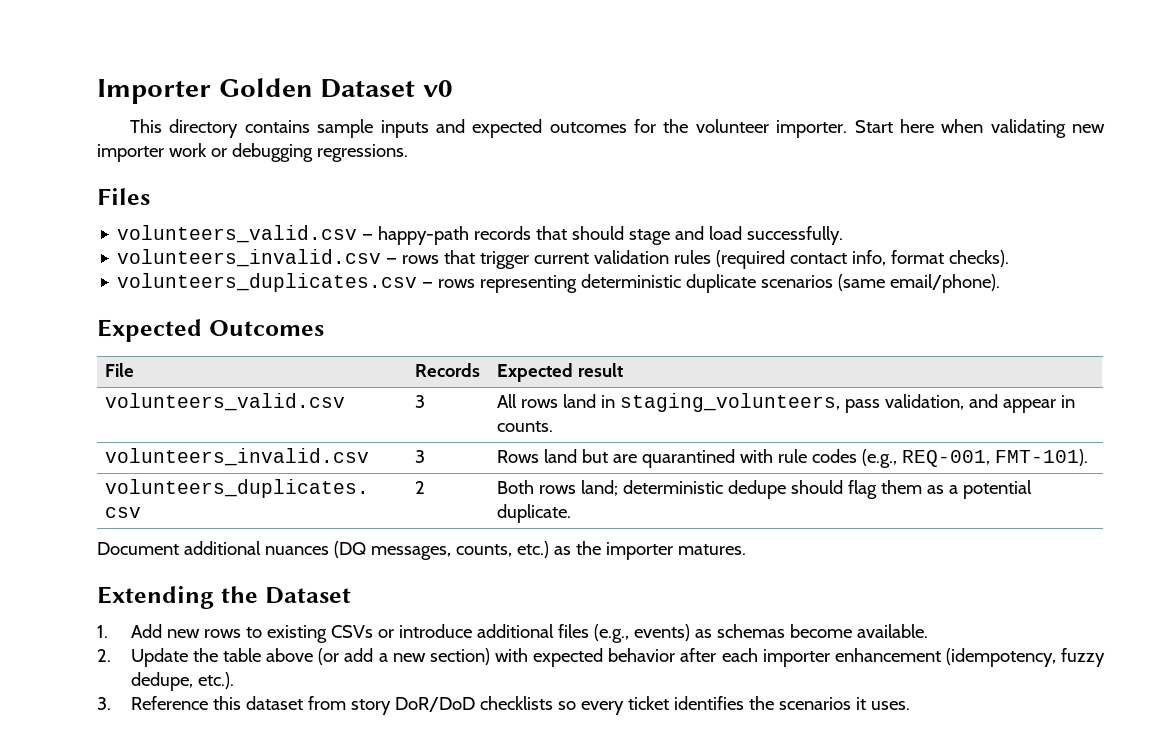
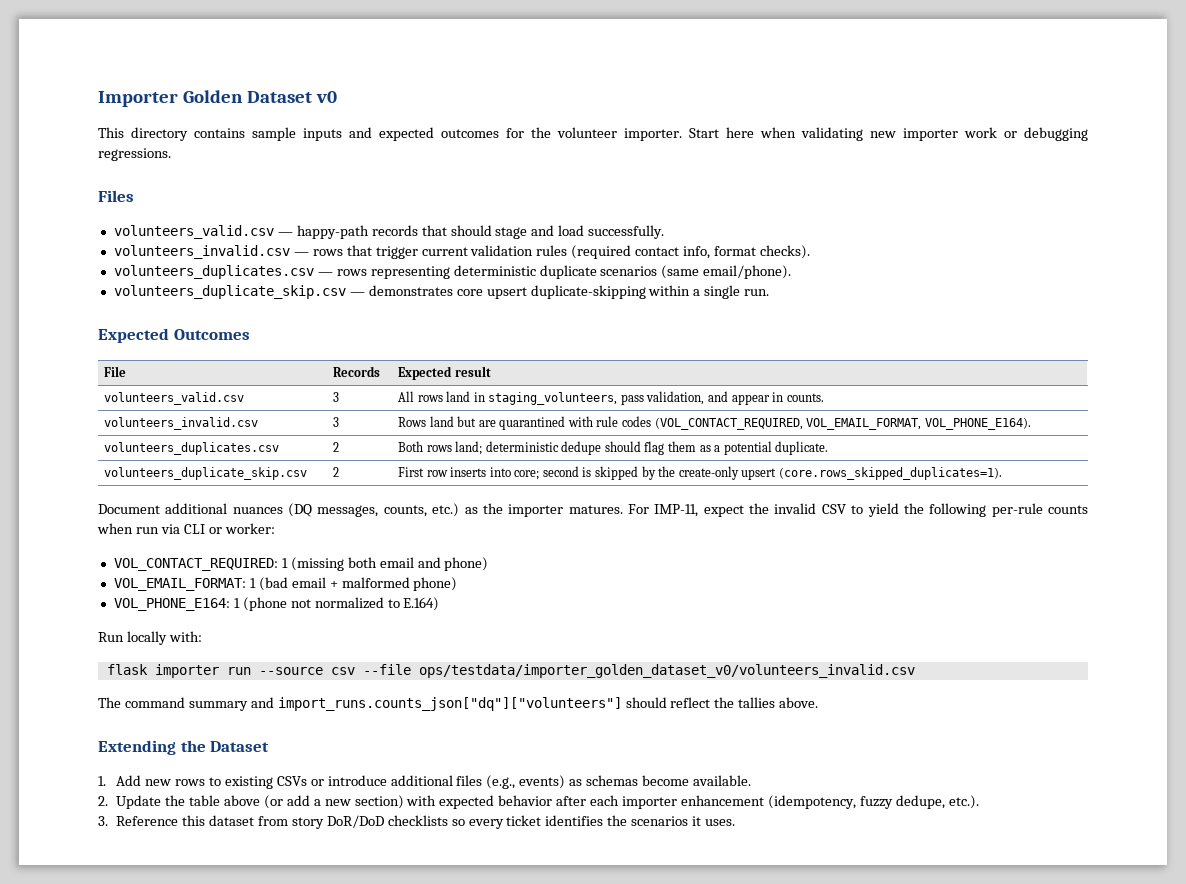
+ volunteers_duplicate_skip.csv — demonstrates core upsert duplicate-skipping within a single run.
- volunteers_invalid.csv | 3 | Rows land but are quarantined with rule codes (e.g., REQ-001, FMT-101).
+ volunteers_invalid.csv | 3 | Rows land but are quarantined with rule codes (VOL_CONTACT_REQUIRED, VOL_EMAIL_FORMAT, VOL_PHONE_E164).
+ volunteers_duplicate_skip.csv | 2 | First row inserts into core; second is skipped by the create-only upsert (core.rows_skipped_duplicates=1).
+ For IMP-11, expect the invalid CSV to yield the following per-rule counts when run via CLI or worker:
+ VOL_CONTACT_REQUIRED: 1 (missing both email and phone)
+ VOL_EMAIL_FORMAT: 1 (bad email + malformed phone)
+ VOL_PHONE_E164: 1 (phone not normalized to E.164)
+ Run locally with:
+ flask importer run --source csv --file ops/testdata/importer_golden_dataset_v0/volunteers_invalid.csv
+ The command summary and import_runs.counts_json["dq"]["volunteers"] should reflect the tallies above.

